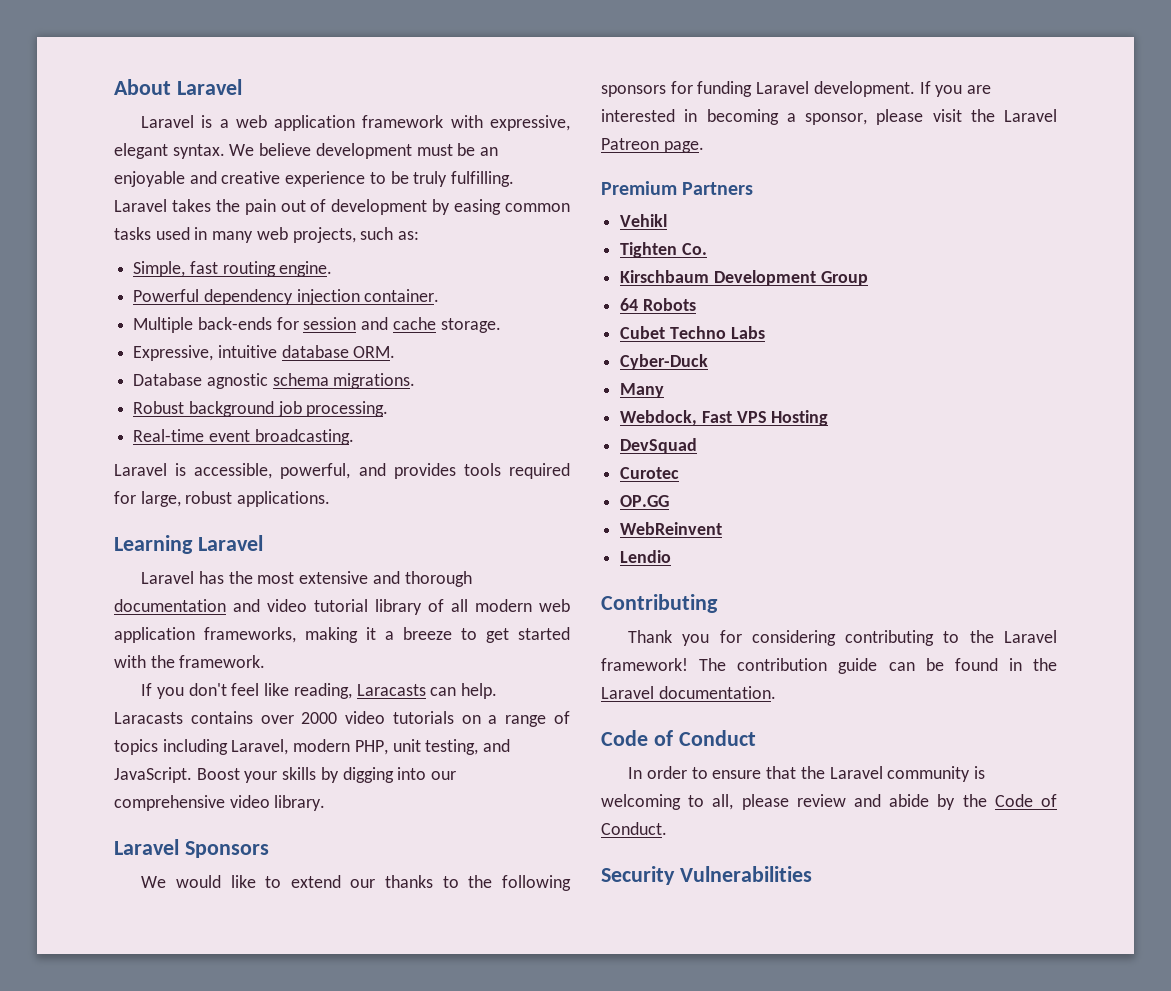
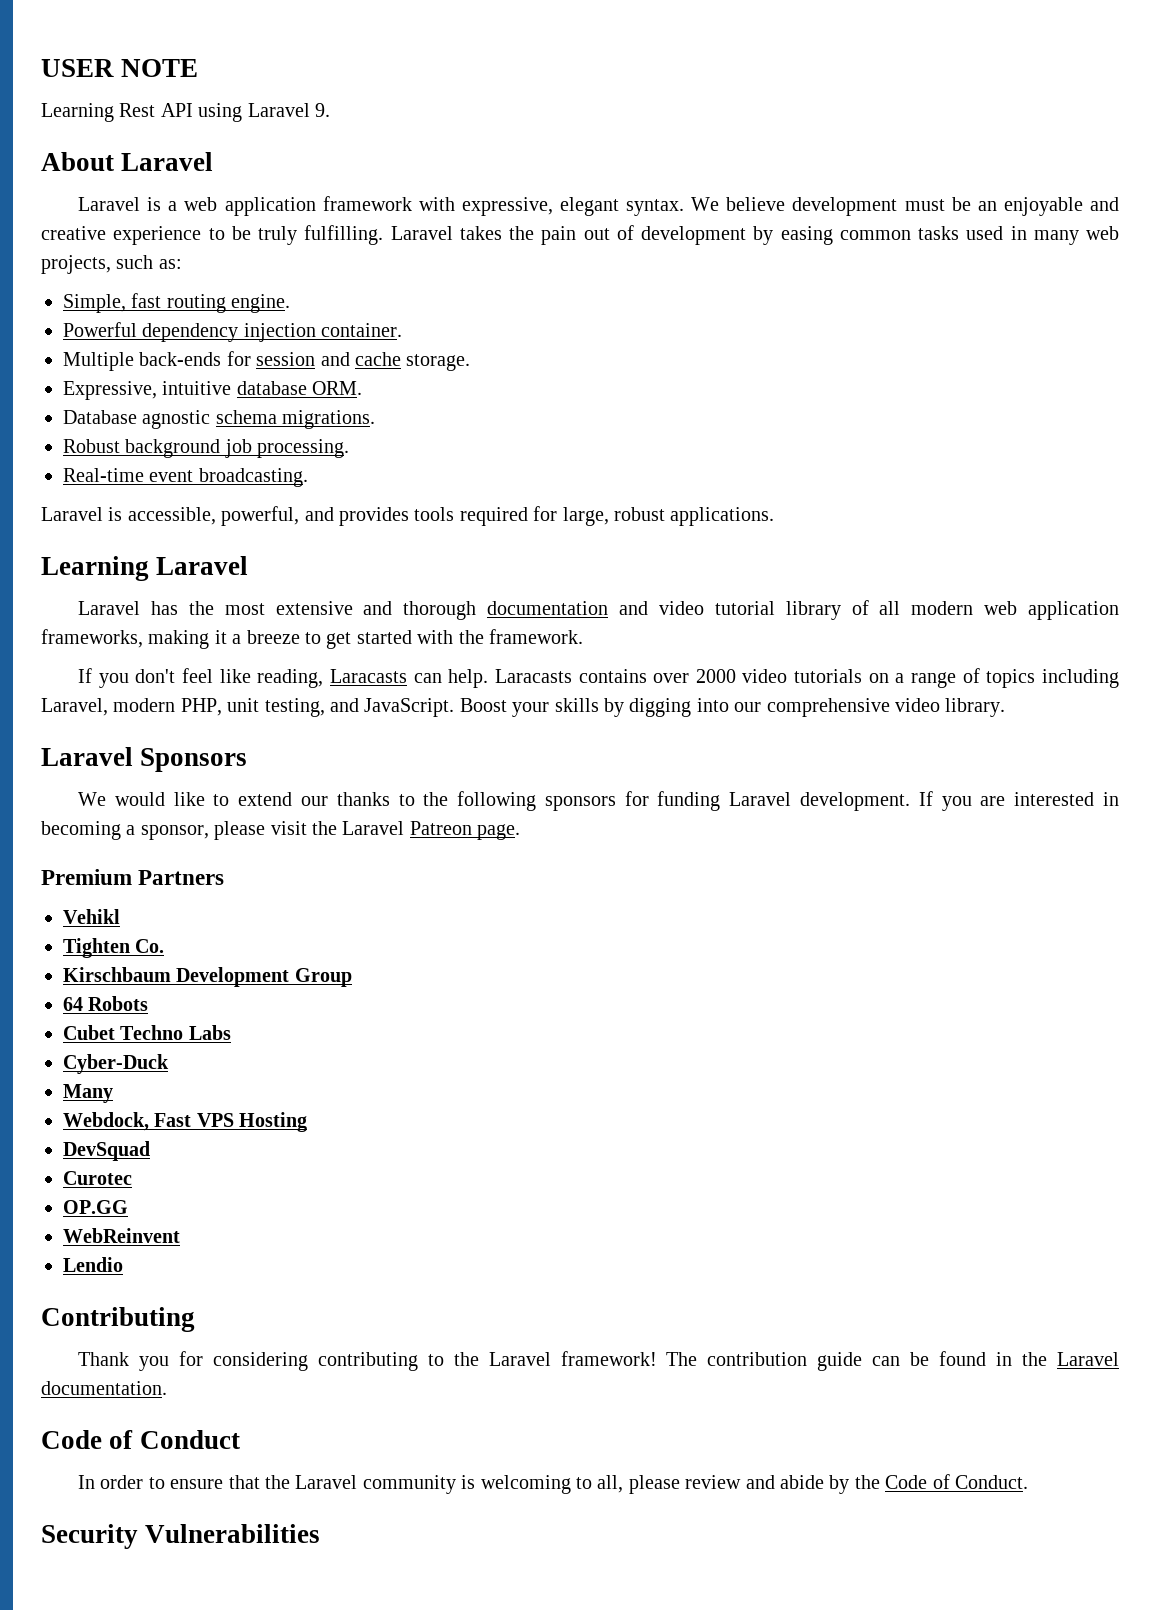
+ USER NOTE
+ Learning Rest API using Laravel 9.

